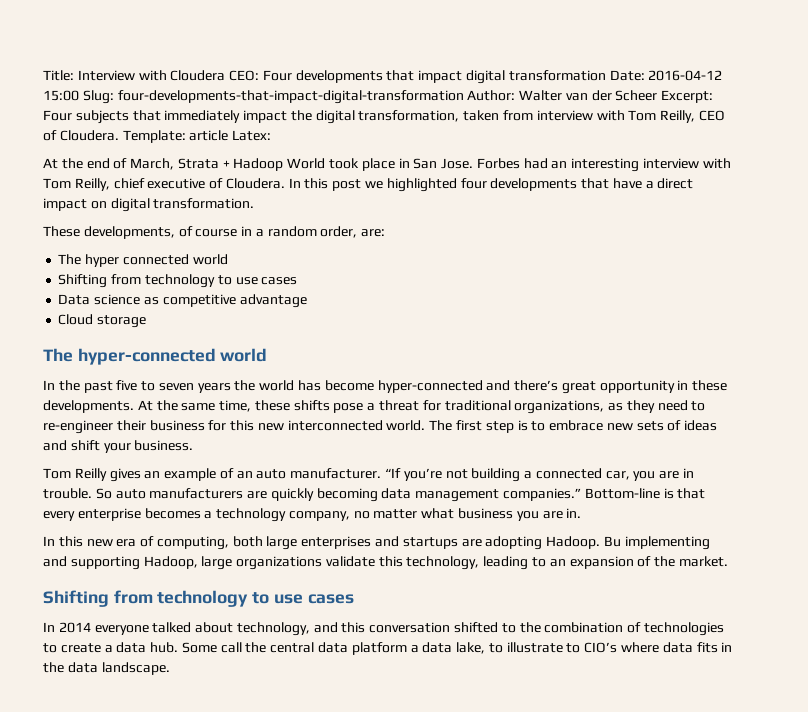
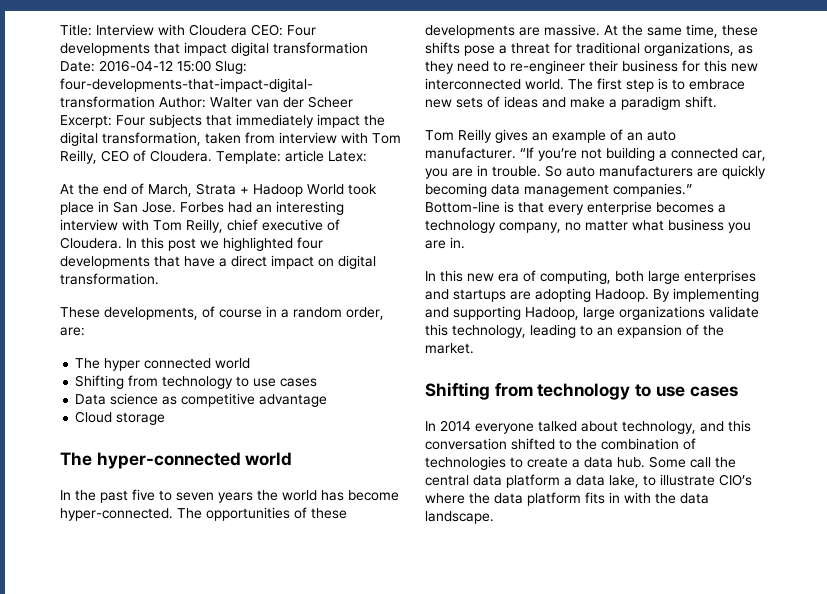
- In the past five to seven years the world has become hyper-connected and there’s great opportunity in these developments.
+ In the past five to seven years the world has become hyper-connected. The opportunities of these developments are massive.
- The first step is to embrace new sets of ideas and shift your business.
+ The first step is to embrace new sets of ideas and make a paradigm shift.
- Bu implementing and supporting Hadoop, large organizations validate this technology, leading to an expansion of the market.
+ By implementing and supporting Hadoop, large organizations validate this technology, leading to an expansion of the market.
- Some call the central data platform a data lake, to illustrate to CIO’s where data fits in the data landscape.
+ Some call the central data platform a data lake, to illustrate CIO’s where the data platform fits in with the data landscape.

